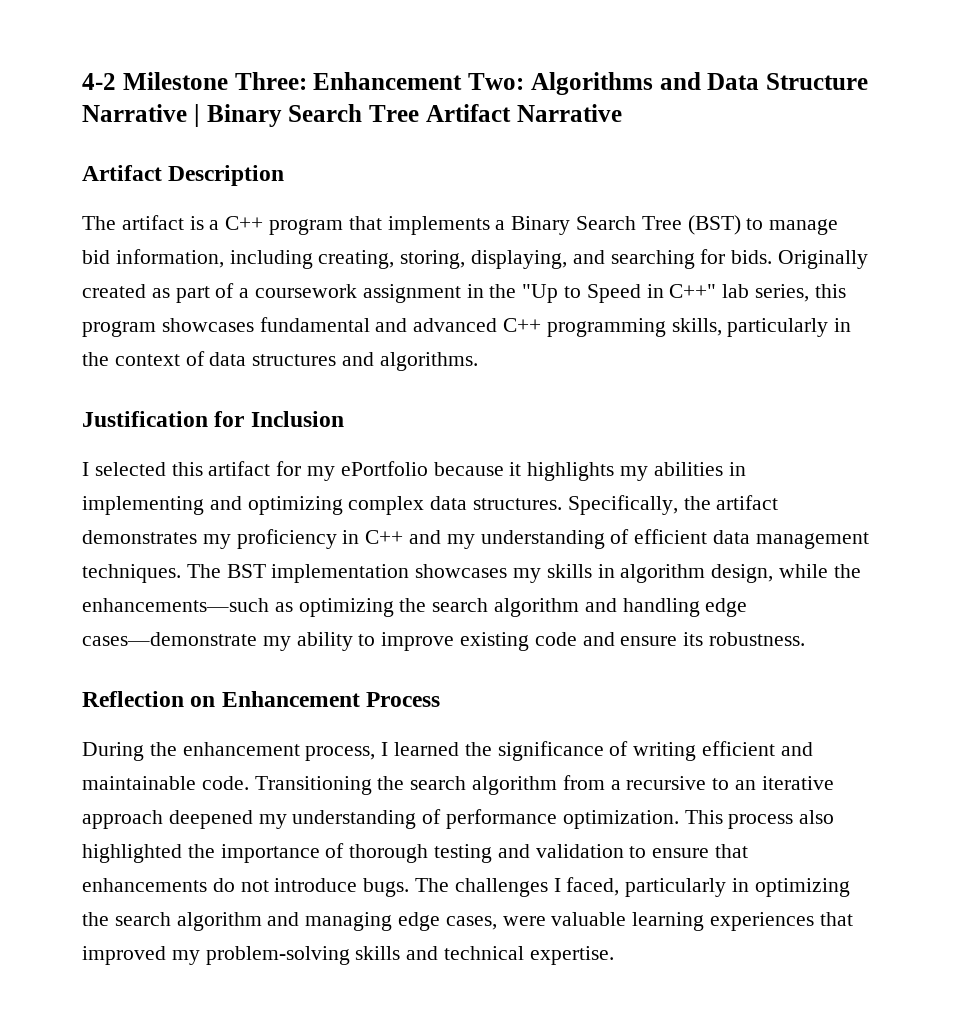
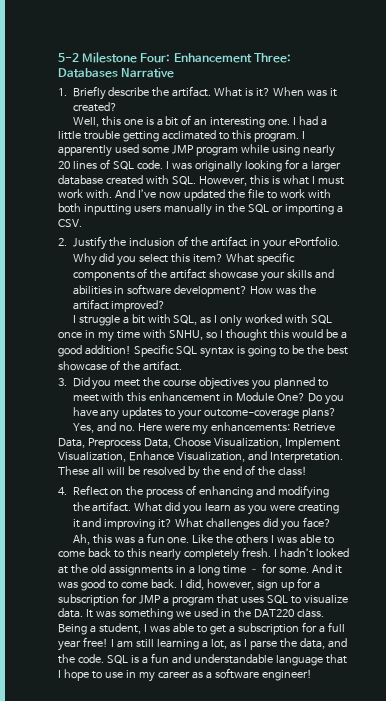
- 4-2 Milestone Three: Enhancement Two: Algorithms and Data Structure Narrative | Binary Search Tree Artifact Narrative
- Artifact Description
- The artifact is a C++ program that implements a Binary Search Tree (BST) to manage bid information, including creating, storing, displaying, and searching for bids. Originally created as part of a coursework assignment in the "Up to Speed in C++" lab series, this program showcases fundamental and advanced C++ programming skills, particularly in the context of data structures and algorithms.
- Justification for Inclusion
- I selected this artifact for my ePortfolio because it highlights my abilities in implementing and optimizing complex data structures. Specifically, the artifact demonstrates my proficiency in C++ and my understanding of efficient data management techniques. The BST implementation showcases my skills in algorithm design, while the enhancements—such as optimizing the search algorithm and handling edge cases—demonstrate my ability to improve existing code and ensure its robustness.
- Reflection on Enhancement Process
- During the enhancement process, I learned the significance of writing efficient and maintainable code. Transitioning the search algorithm from a recursive to an iterative approach deepened my understanding of performance optimization. This process also highlighted the importance of thorough testing and validation to ensure that enhancements do not introduce bugs. The challenges I faced, particularly in optimizing the search algorithm and managing edge cases, were valuable learning experiences that improved my problem-solving skills and technical expertise.
+ 5-2 Milestone Four: Enhancement Three: Databases Narrative
+ 1. Briefly describe the artifact. What is it? When was it created?
+ Well, this one is a bit of an interesting one. I had a little trouble getting acclimated to this program. I apparently used some JMP program while using nearly 20 lines of SQL code. I was originally looking for a larger database created with SQL. However, this is what I must work with. And I’ve now updated the file to work with both inputting users manually in the SQL or importing a CSV.
+ 2. Justify the inclusion of the artifact in your ePortfolio. Why did you select this item? What specific components of the artifact showcase your skills and abilities in software development? How was the artifact improved?
+ I struggle a bit with SQL, as I only worked with SQL once in my time with SNHU, so I thought this would be a good addition! Specific SQL syntax is going to be the best showcase of the artifact.
+ 3. Did you meet the course objectives you planned to meet with this enhancement in Module One? Do you have any updates to your outcome-coverage plans?
+ Yes, and no. Here were my enhancements: Retrieve Data, Preprocess Data, Choose Visualization, Implement Visualization, Enhance Visualization, and Interpretation. These all will be resolved by the end of the class!
+ 4. Reflect on the process of enhancing and modifying the artifact. What did you learn as you were creating it and improving it? What challenges did you face?
+ Ah, this was a fun one. Like the others I was able to come back to this nearly completely fresh. I hadn’t looked at the old assignments in a long time – for some. And it was good to come back. I did, however, sign up for a subscription for JMP a program that uses SQL to visualize data. It was something we used in the DAT220 class. Being a student, I was able to get a subscription for a full year free! I am still learning a lot, as I parse the data, and the code. SQL is a fun and understandable language that I hope to use in my career as a software engineer!

